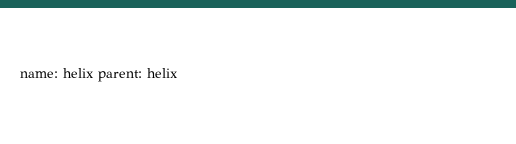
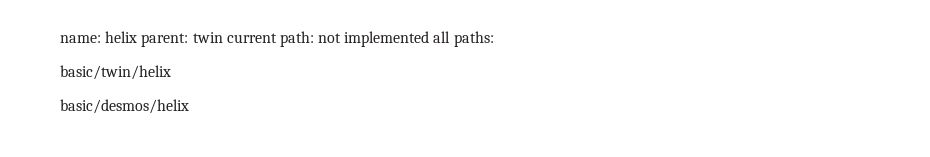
- name: helix parent: helix
+ name: helix parent: twin current path: not implemented all paths:
+ basic/twin/helix
+ basic/desmos/helix

